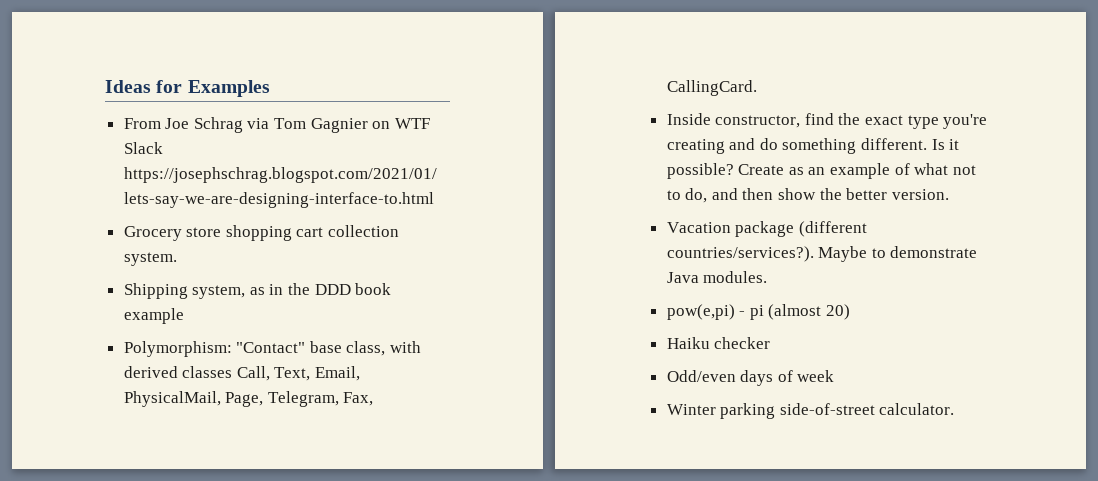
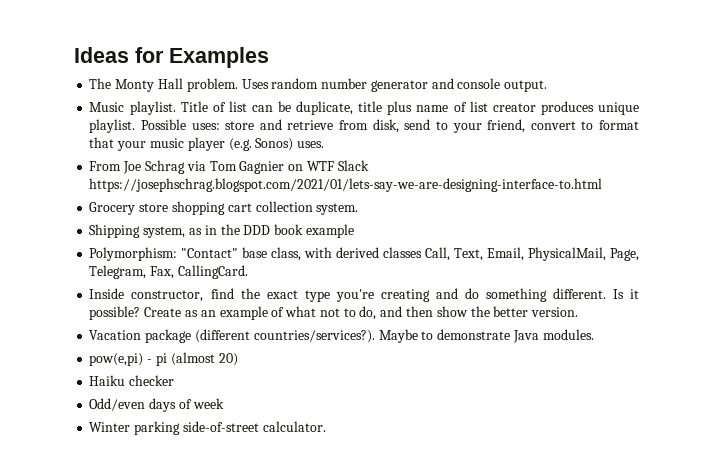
+ The Monty Hall problem. Uses random number generator and console output.
+ Music playlist. Title of list can be duplicate, title plus name of list creator produces unique playlist. Possible uses: store and retrieve from disk, send to your friend, convert to format that your music player (e.g. Sonos) uses.

